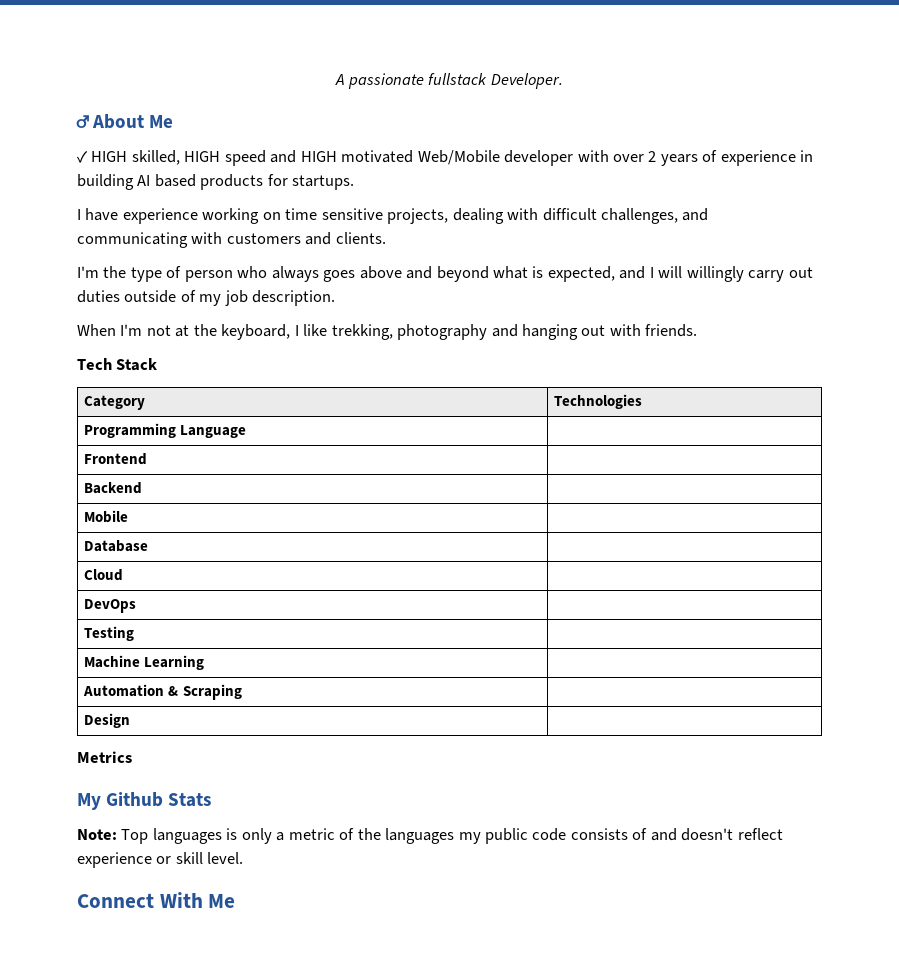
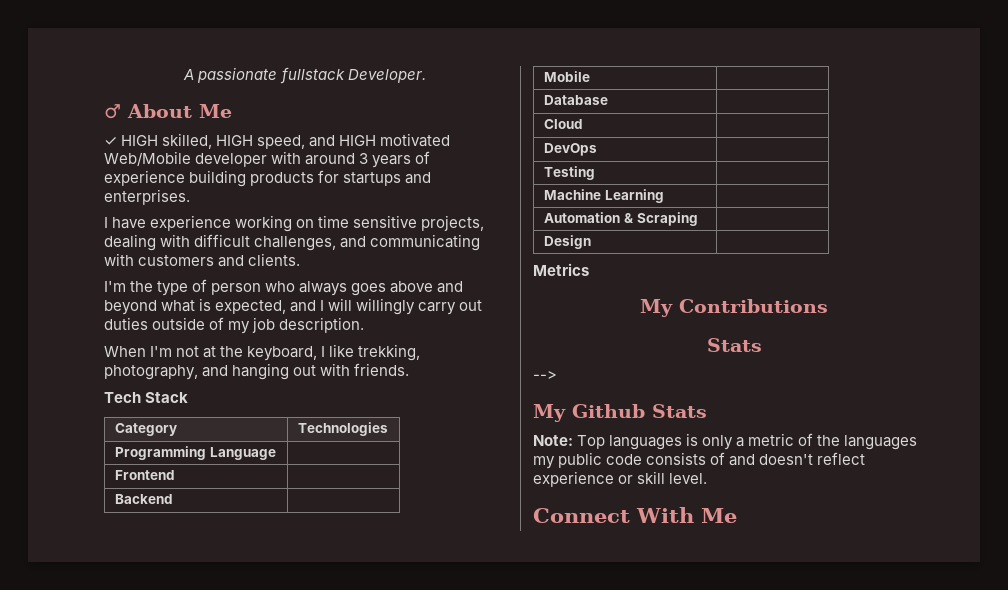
- ✓ HIGH skilled, HIGH speed and HIGH motivated Web/Mobile developer with over 2 years of experience in building AI based products for startups.
+ ✓ HIGH skilled, HIGH speed, and HIGH motivated Web/Mobile developer with around 3 years of experience building products for startups and enterprises.
- When I'm not at the keyboard, I like trekking, photography and hanging out with friends.
+ When I'm not at the keyboard, I like trekking, photography, and hanging out with friends.
+ My Contributions
+ Stats
+ -->

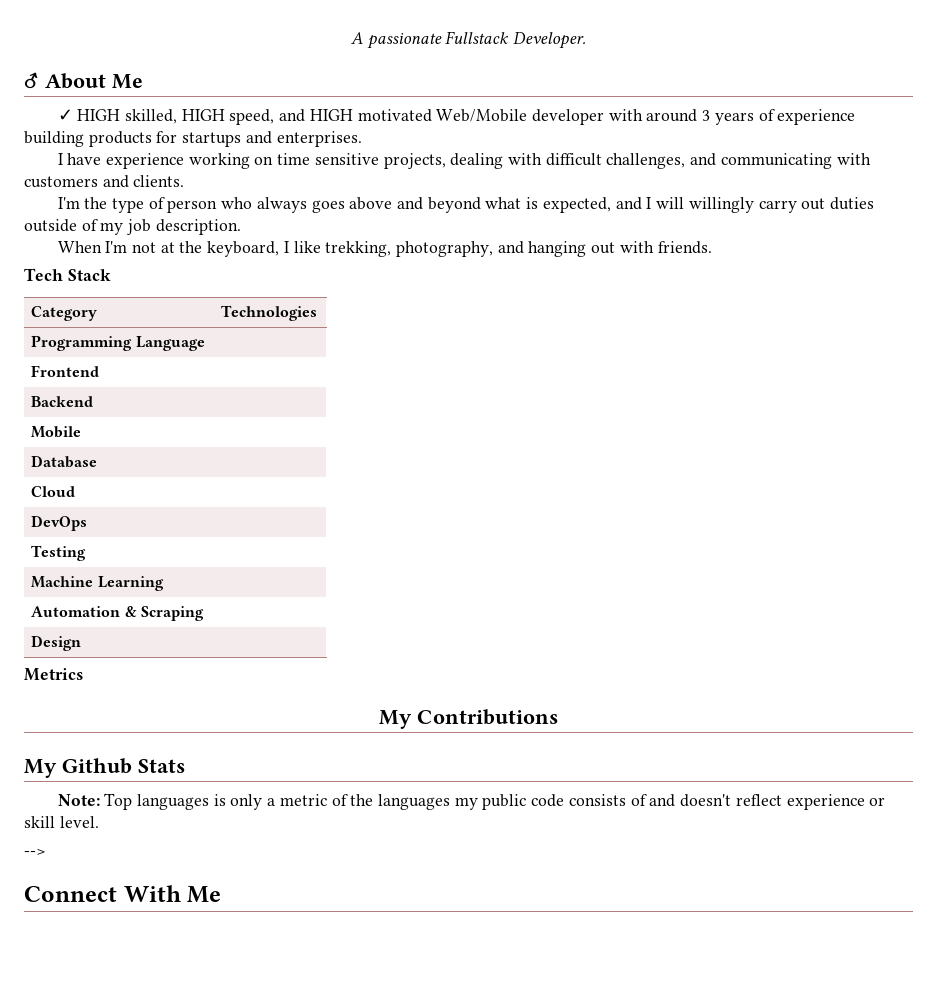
- A passionate fullstack Developer.
+ A passionate Fullstack Developer.
  My Contributions
- Stats
- -->
+ -->

